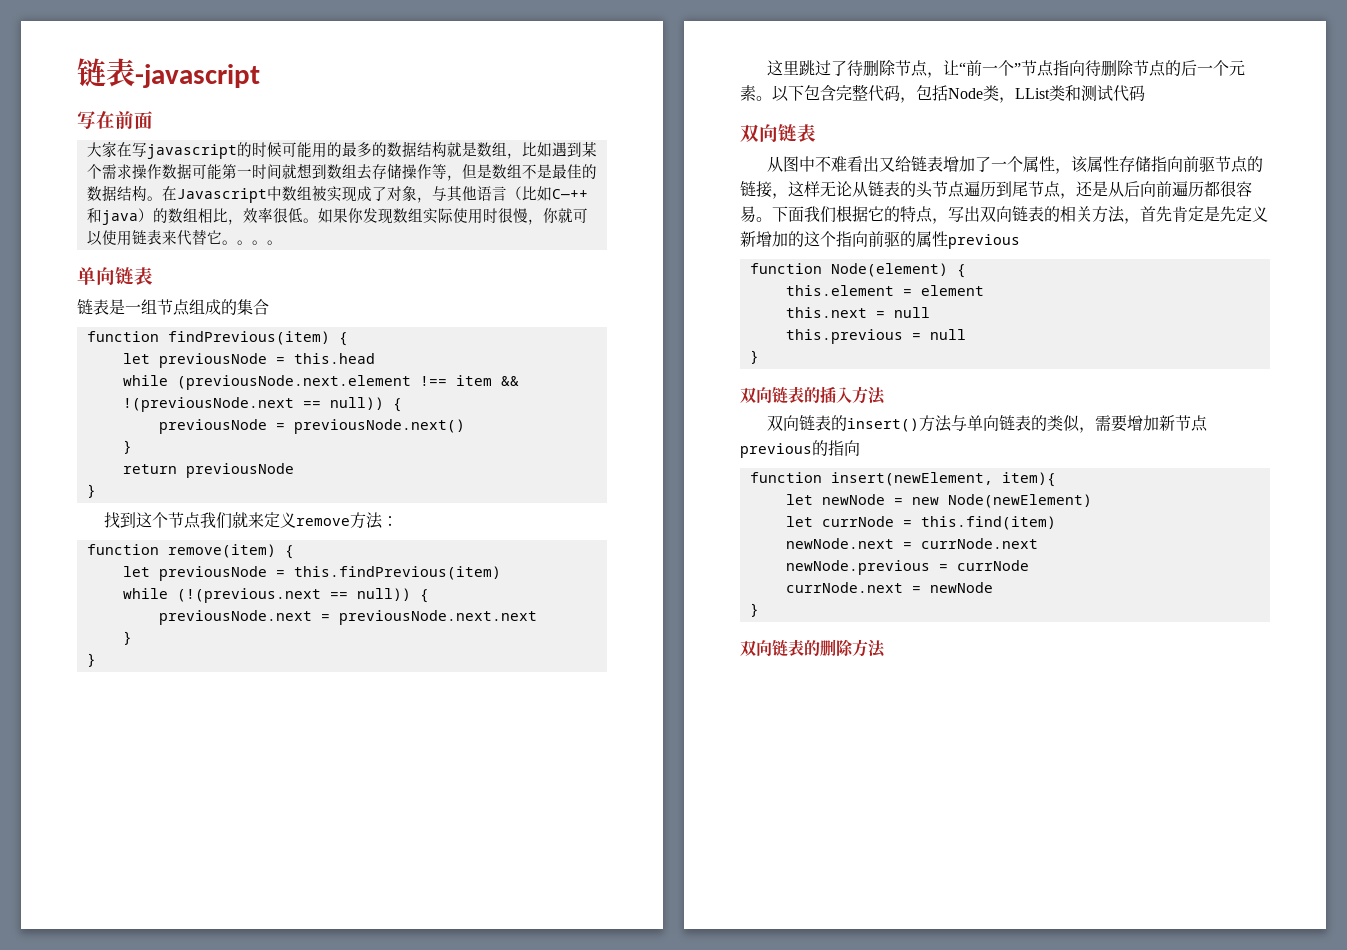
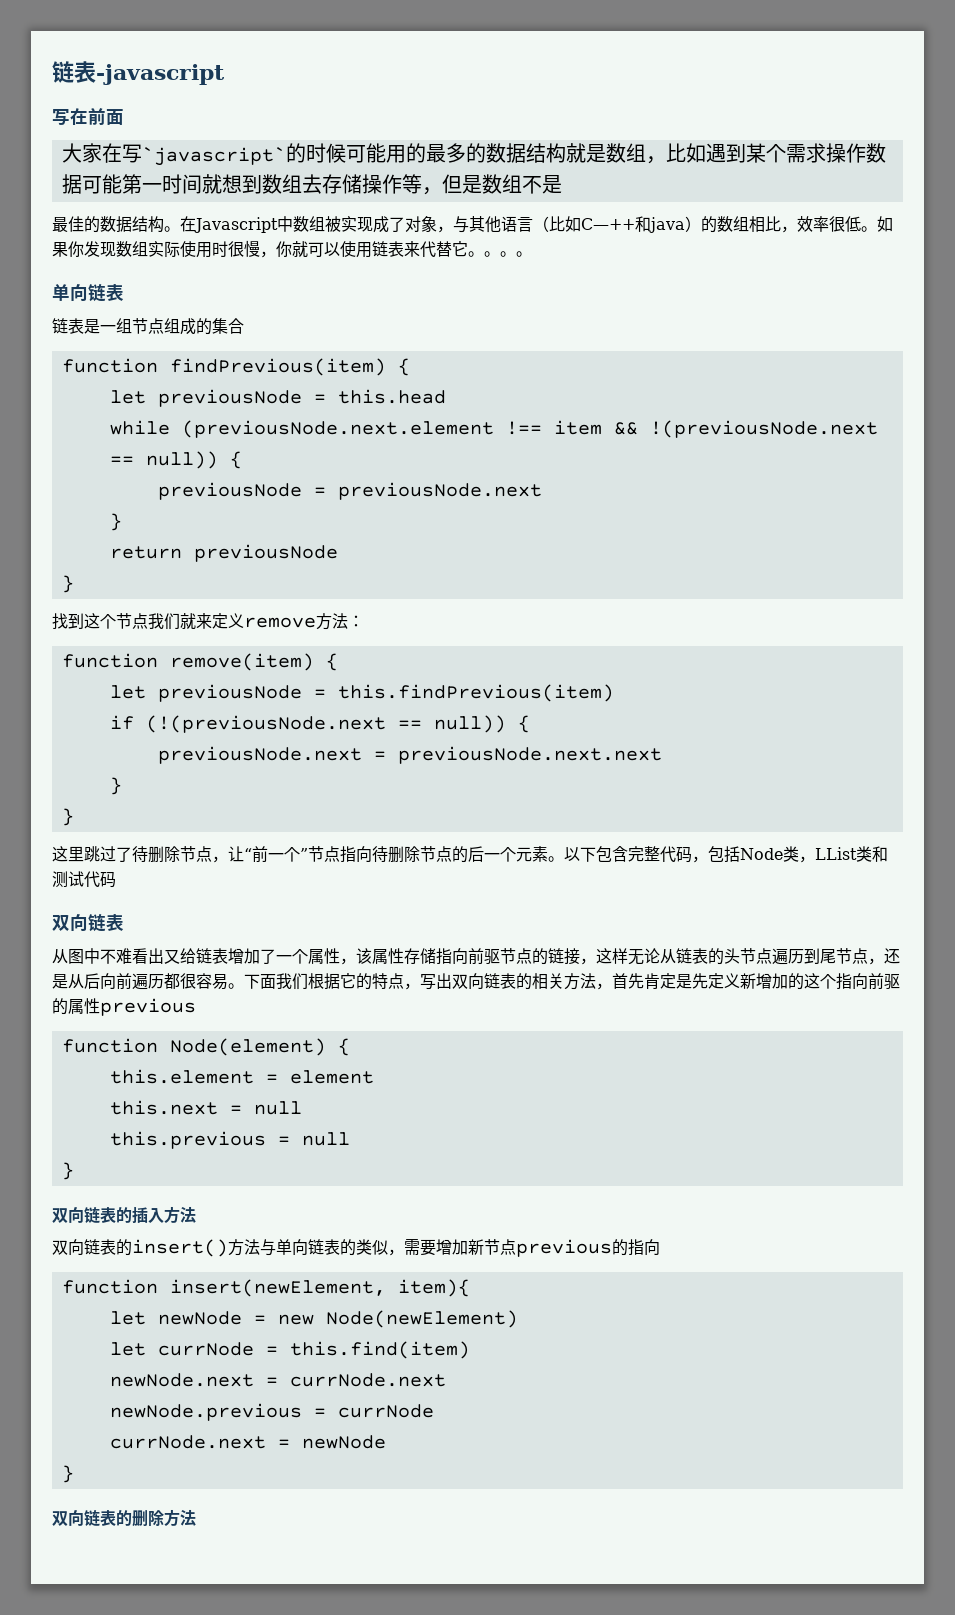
- 大家在写javascript的时候可能用的最多的数据结构就是数组，比如遇到某个需求操作数据可能第一时间就想到数组去存储操作等，但是数组不是最佳的数据结构。
+ 大家在写`javascript`的时候可能用的最多的数据结构就是数组，比如遇到某个需求操作数据可能第一时间就想到数组去存储操作等，但是数组不是
+ 最佳的数据结构。
- previousNode = previousNode.next()
+ previousNode = previousNode.next
- while (!(previous.next == null)) {
+ if (!(previousNode.next == null)) {

